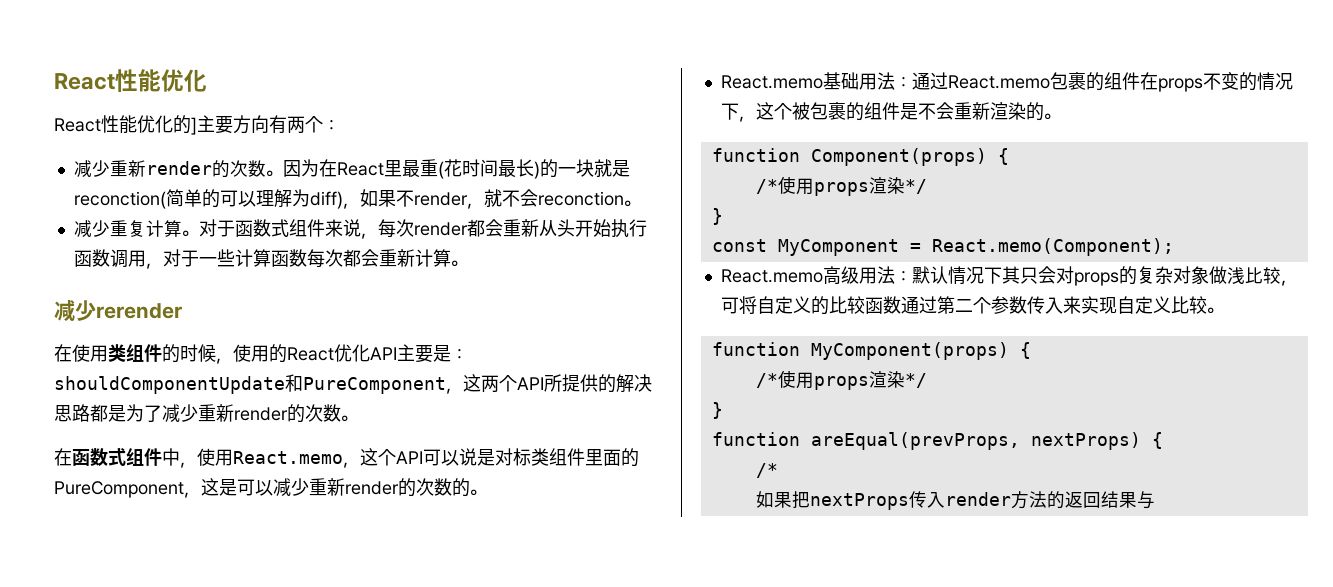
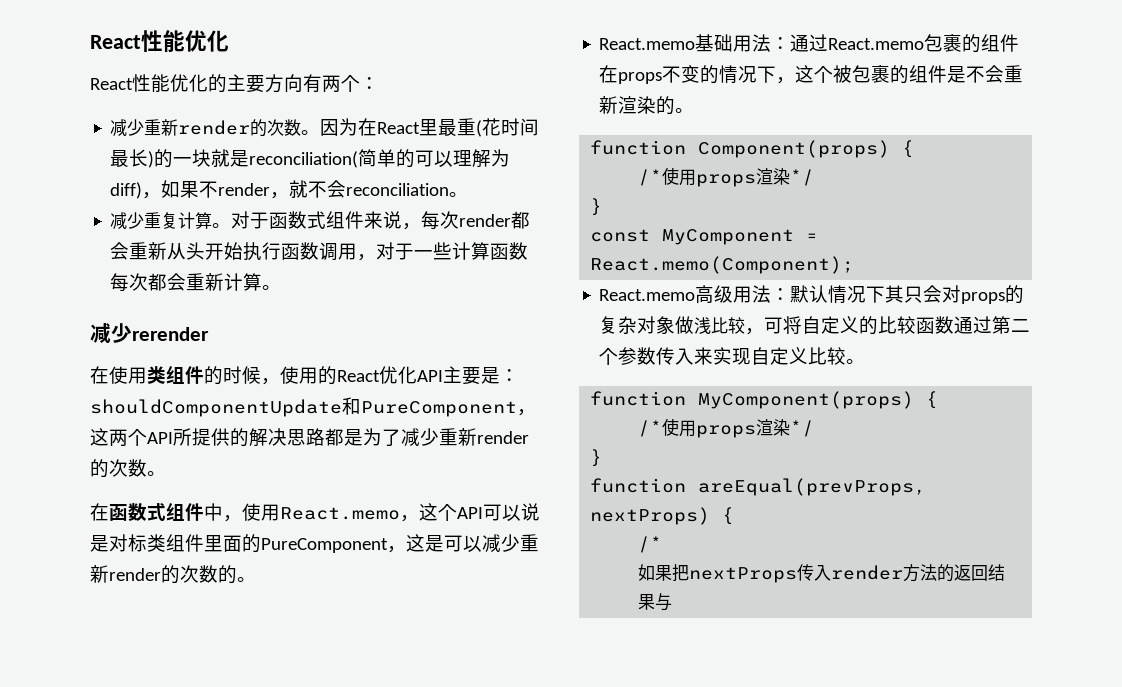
- React性能优化的]主要方向有两个：
+ React性能优化的主要方向有两个：
- 因为在React里最重(花时间最长)的一块就是reconction(简单的可以理解为diff)，如果不render，就不会reconction。
+ 因为在React里最重(花时间最长)的一块就是reconciliation(简单的可以理解为diff)，如果不render，就不会reconciliation。

